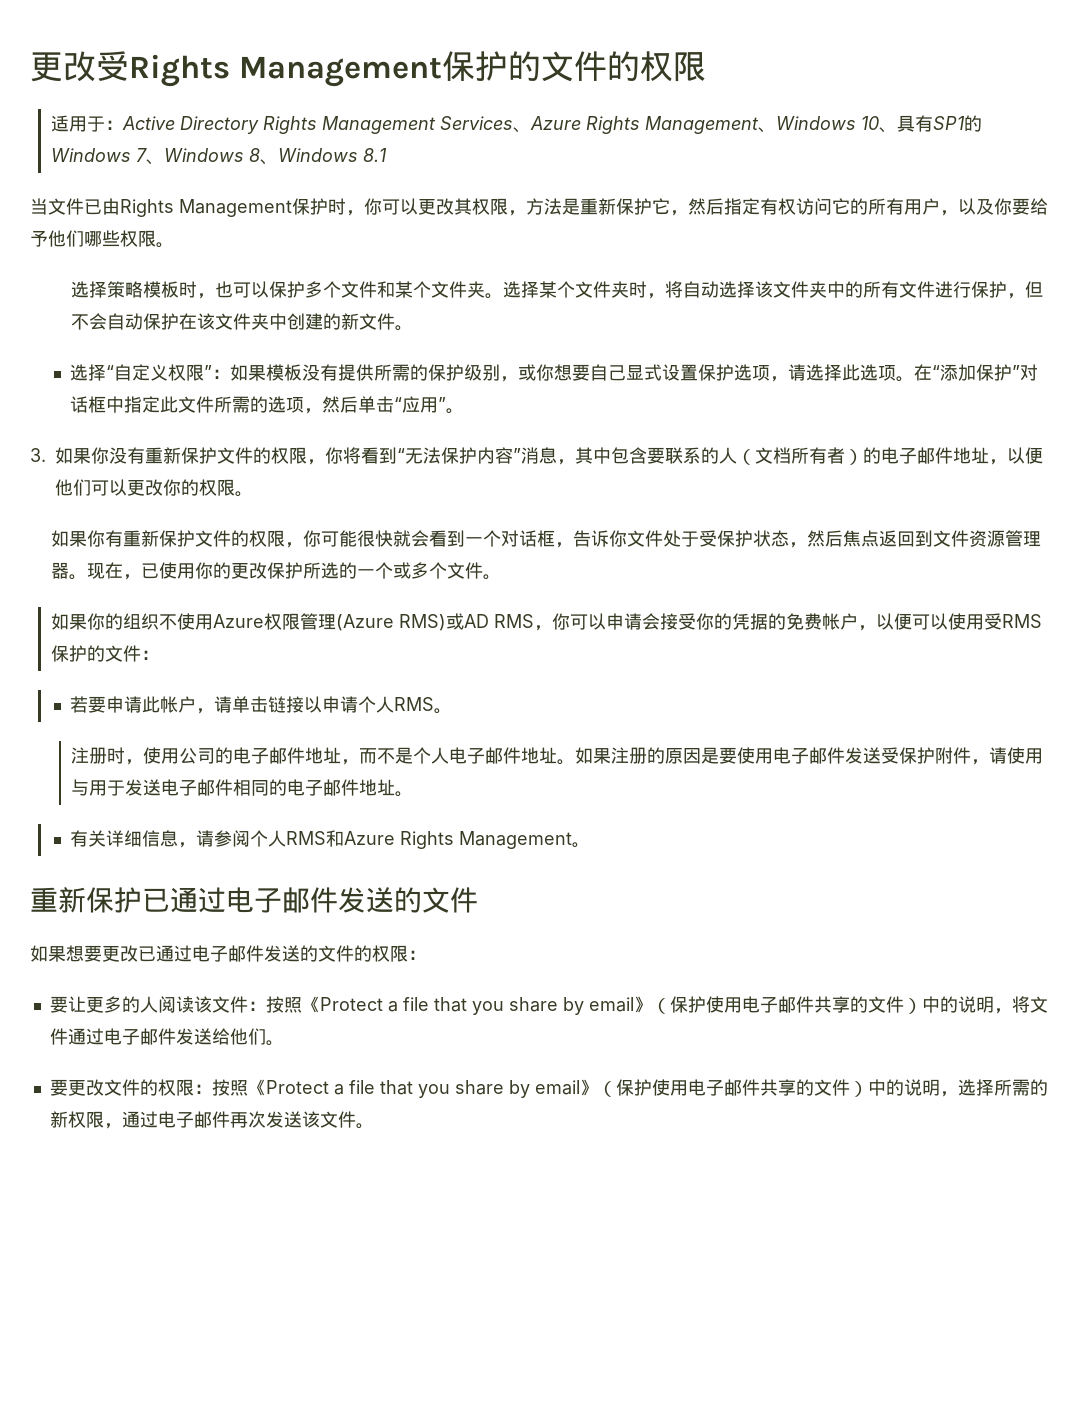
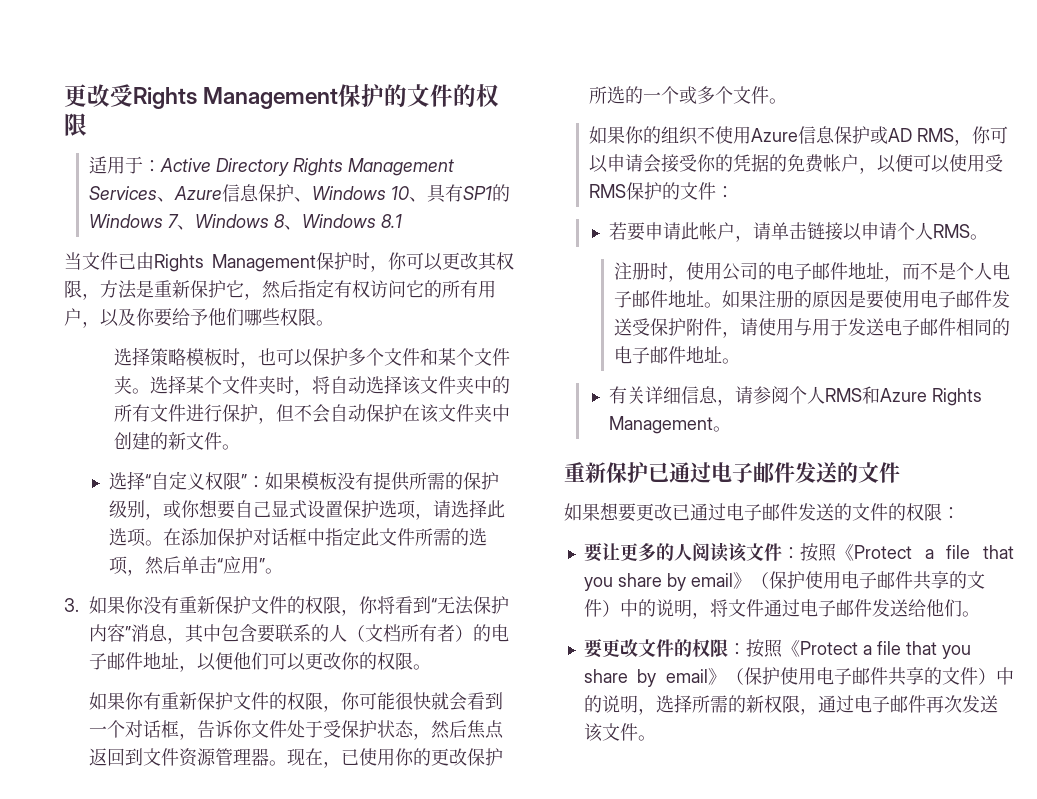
- 适用于：Active Directory Rights Management Services、Azure Rights Management、Windows 10、具有SP1的Windows 7、Windows 8、Windows 8.1
+ 适用于：Active Directory Rights Management Services、Azure信息保护、Windows 10、具有SP1的Windows 7、Windows 8、Windows 8.1
- 在“添加保护”对话框中指定此文件所需的选项，然后单击“应用”。
+ 在添加保护对话框中指定此文件所需的选项，然后单击“应用”。
- 如果你的组织不使用Azure权限管理(Azure RMS)或AD RMS，你可以申请会接受你的凭据的免费帐户，以便可以使用受RMS保护的文件：
+ 如果你的组织不使用Azure信息保护或AD RMS，你可以申请会接受你的凭据的免费帐户，以便可以使用受RMS保护的文件：

